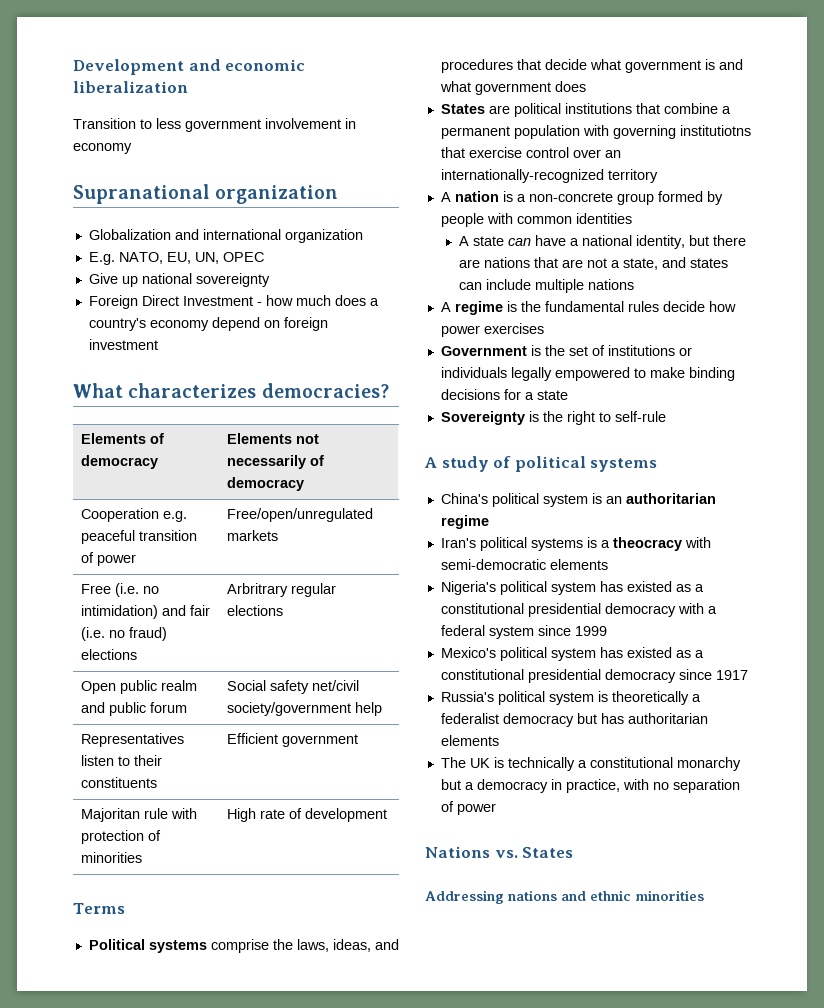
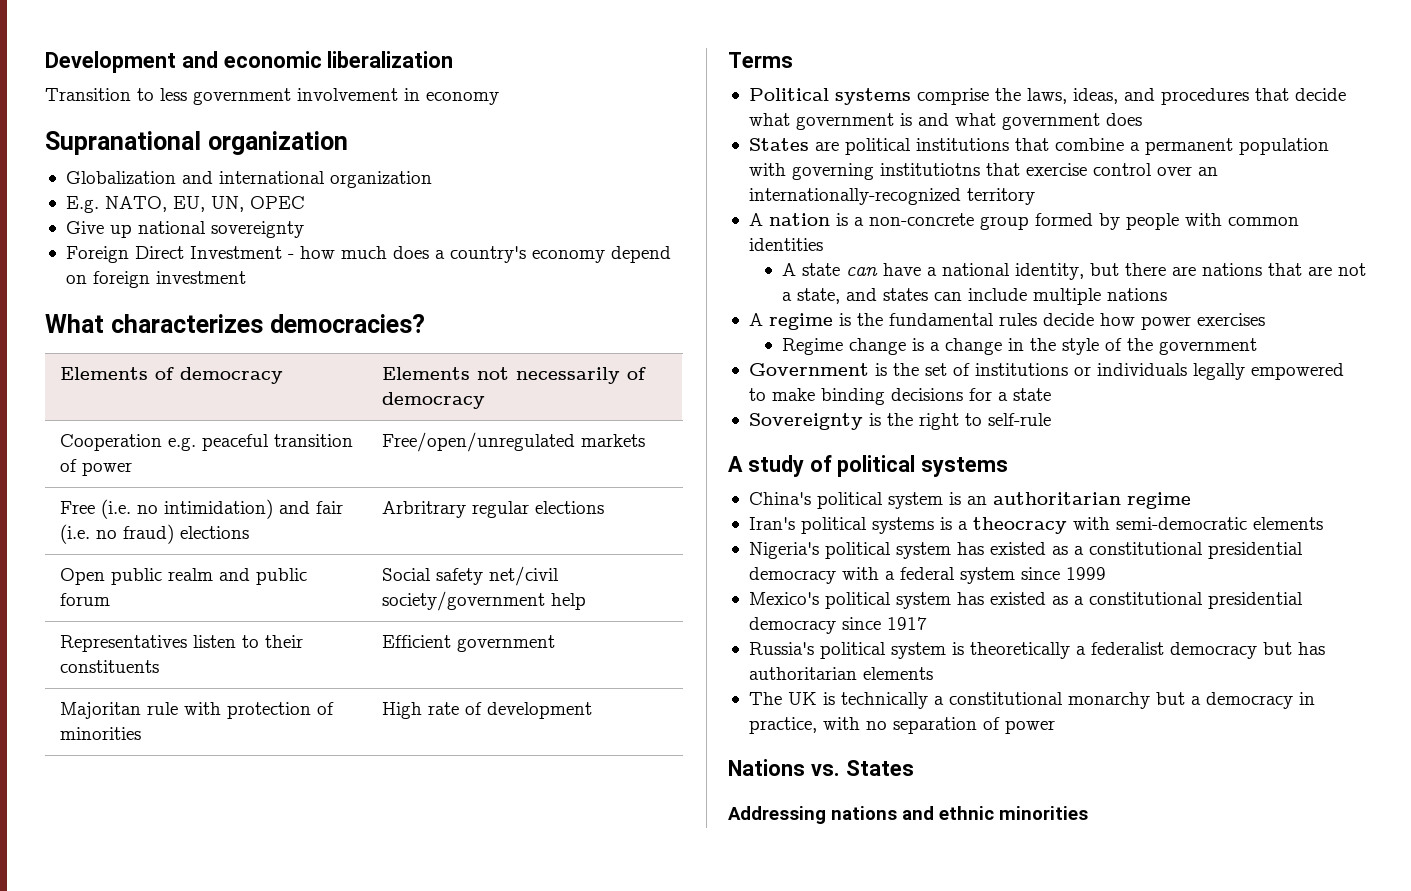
+ Regime change is a change in the style of the government

